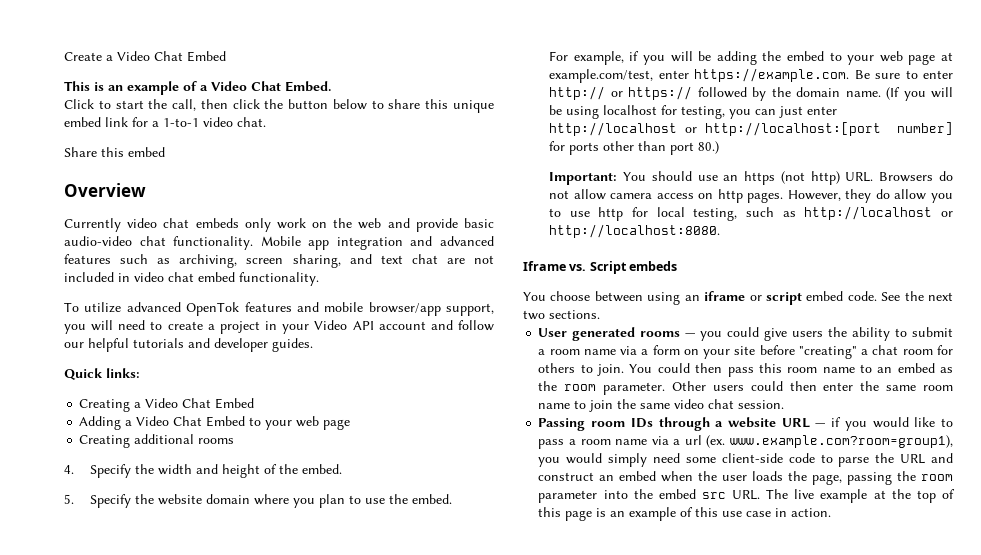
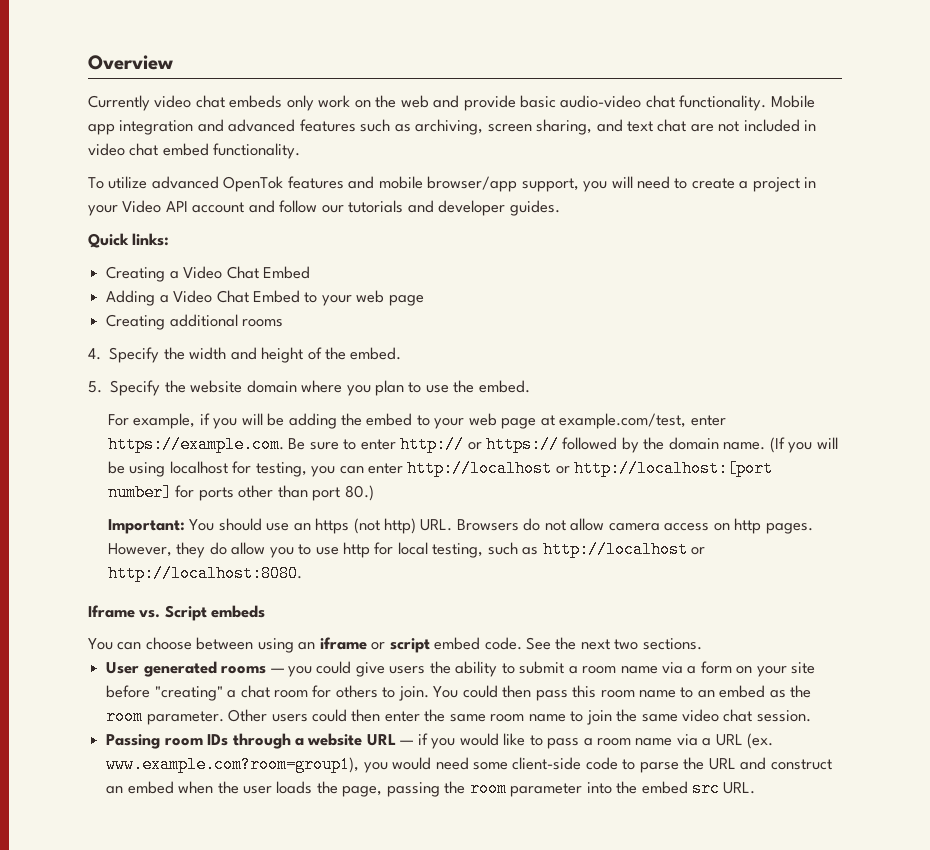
- Create a Video Chat Embed
- This is an example of a Video Chat Embed.
- Click to start the call, then click the button below to share this unique embed link for a 1-to-1 video chat.
- Share this embed
- To utilize advanced OpenTok features and mobile browser/app support, you will need to create a project in your Video API account and follow our helpful tutorials and developer guides.
+ To utilize advanced OpenTok features and mobile browser/app support, you will need to create a project in your Video API account and follow our tutorials and developer guides.
- (If you will be using localhost for testing, you can just enter http://localhost or http://localhost:[port number] for ports other than port 80.)
+ (If you will be using localhost for testing, you can enter http://localhost or http://localhost:[port number] for ports other than port 80.)
- You choose between using an iframe or script embed code.
+ You can choose between using an iframe or script embed code.
- Passing room IDs through a website URL — if you would like to pass a room name via a url (ex. www.example.com?room=group1), you would simply need some client-side code to parse the URL and construct an embed when the user loads the page, passing the room parameter into the embed src URL. The live example at the top of this page is an example of this use case in action.
+ Passing room IDs through a website URL — if you would like to pass a room name via a URL (ex. www.example.com?room=group1), you would need some client-side code to parse the URL and construct an embed when the user loads the page, passing the room parameter into the embed src URL.

